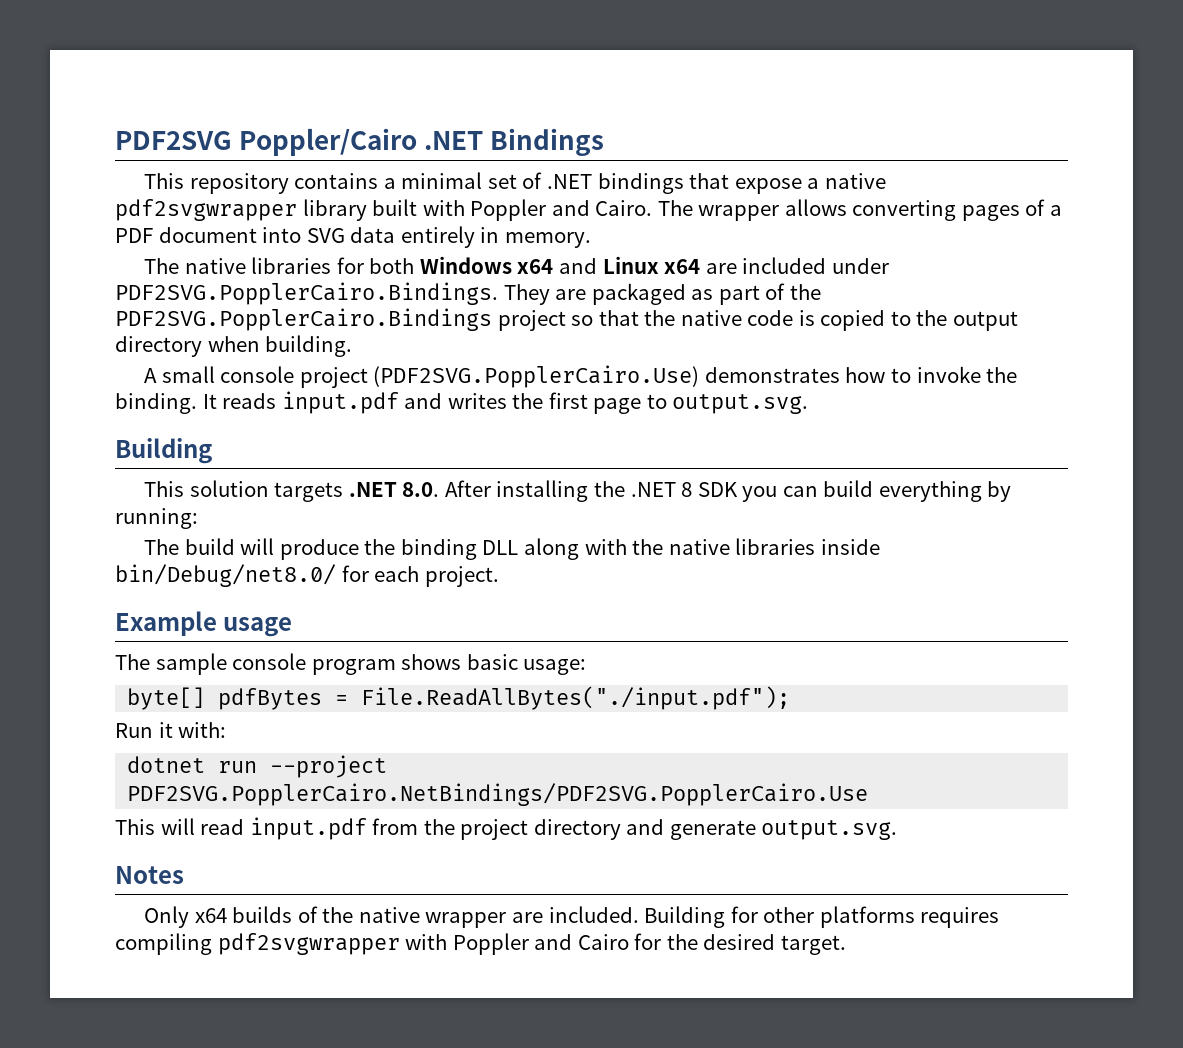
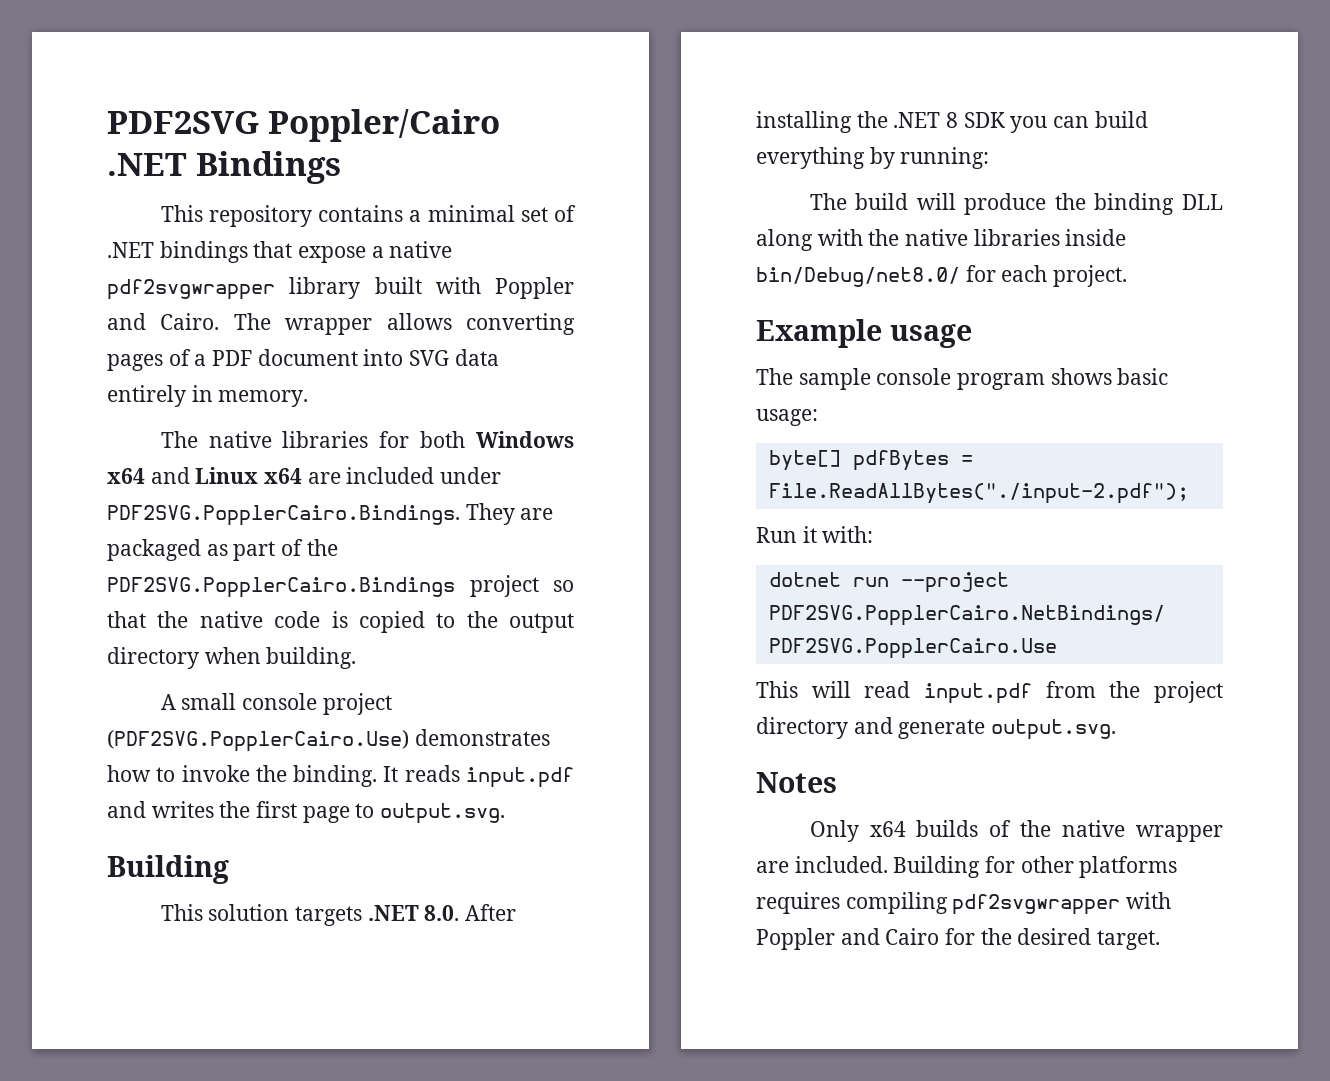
- byte[] pdfBytes = File.ReadAllBytes("./input.pdf");
+ byte[] pdfBytes = File.ReadAllBytes("./input-2.pdf");

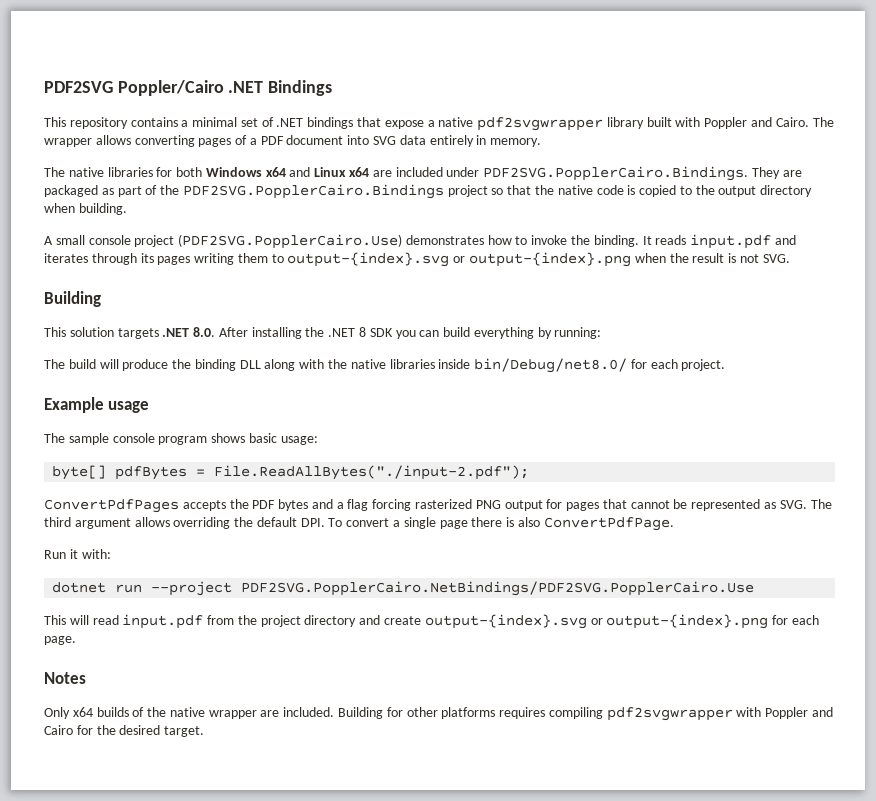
- It reads input.pdf and writes the first page to output.svg.
+ It reads input.pdf and iterates through its pages writing them to output-{index}.svg or output-{index}.png when the result is not SVG.
+ ConvertPdfPages accepts the PDF bytes and a flag forcing rasterized PNG output for pages that cannot be represented as SVG. The third argument allows overriding the default DPI. To convert a single page there is also ConvertPdfPage.
- This will read input.pdf from the project directory and generate output.svg.
+ This will read input.pdf from the project directory and create output-{index}.svg or output-{index}.png for each page.

